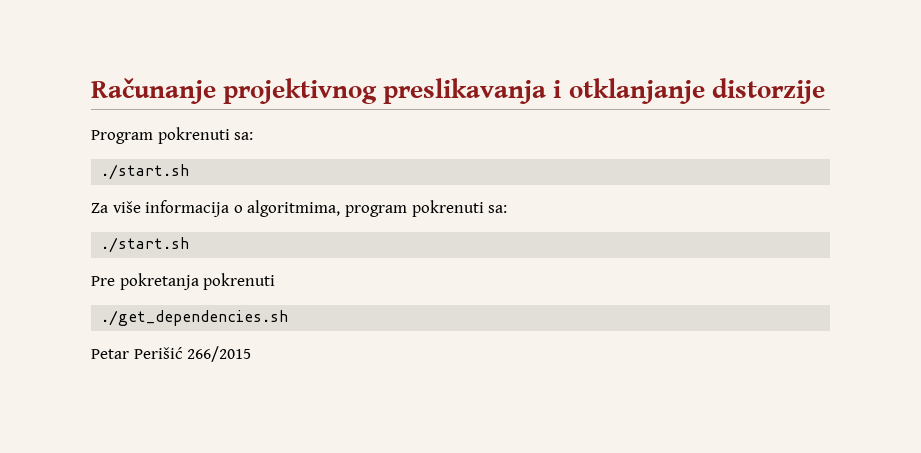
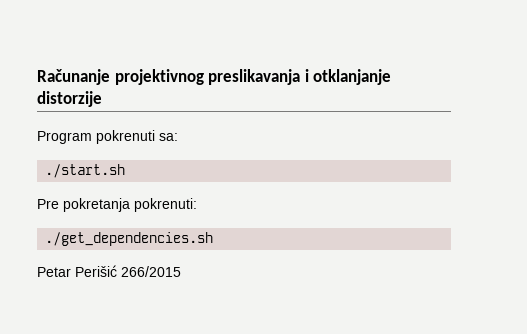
- Za više informacija o algoritmima, program pokrenuti sa:
- ./start.sh
- Pre pokretanja pokrenuti
+ Pre pokretanja pokrenuti:

